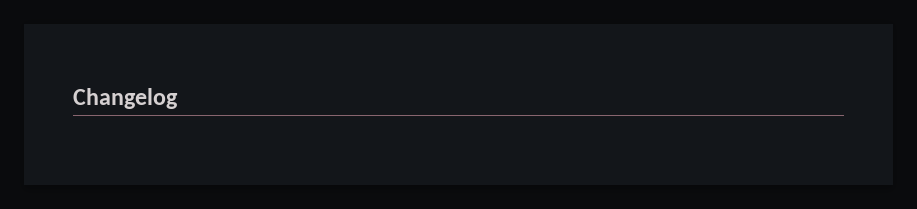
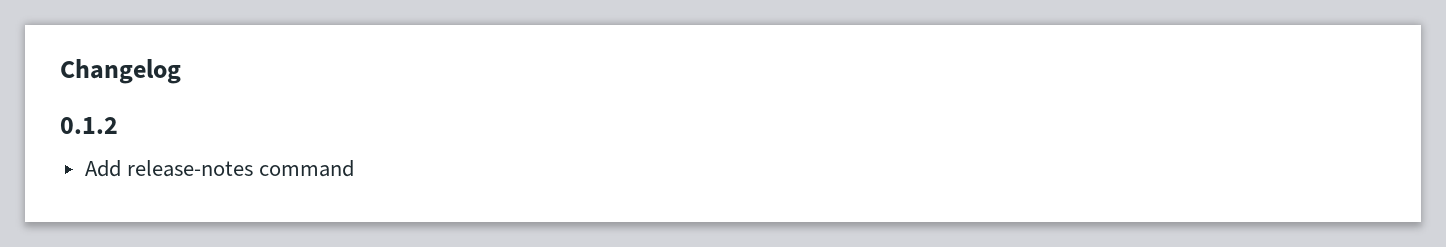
+ 0.1.2
+ Add release-notes command

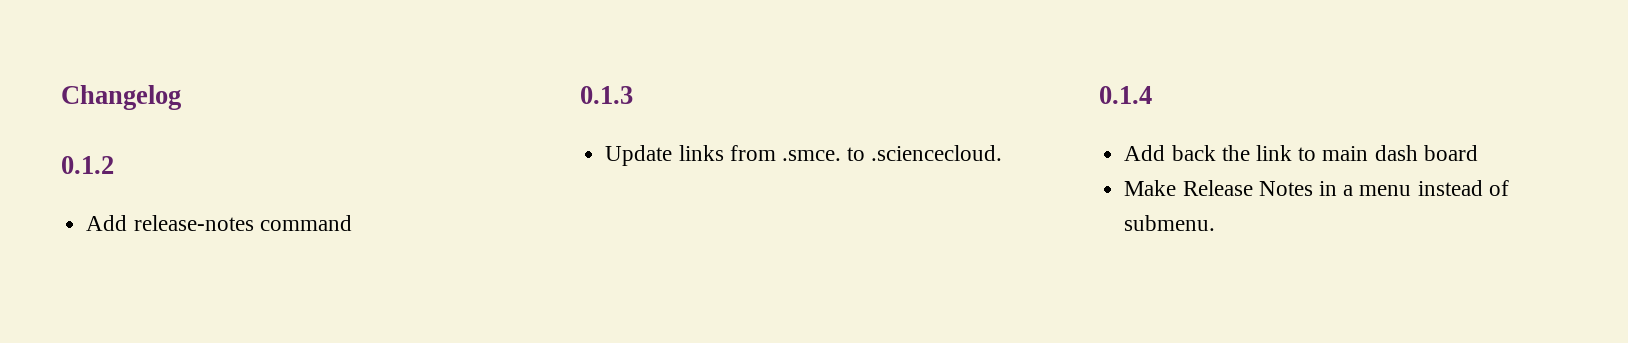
+ 0.1.3
+ Update links from .smce. to .sciencecloud.
+ 0.1.4
+ Add back the link to main dash board
+ Make Release Notes in a menu instead of submenu.

